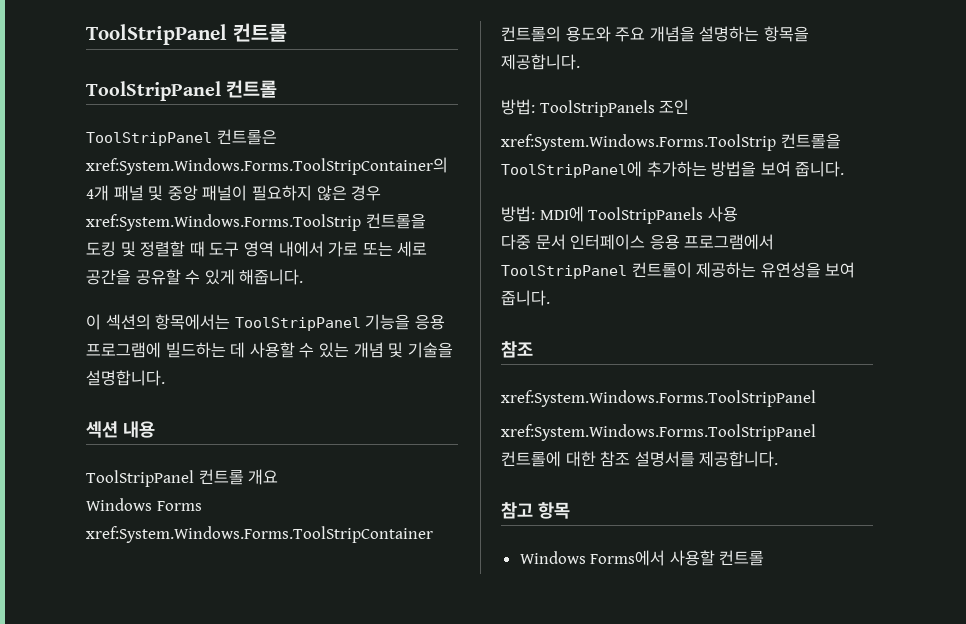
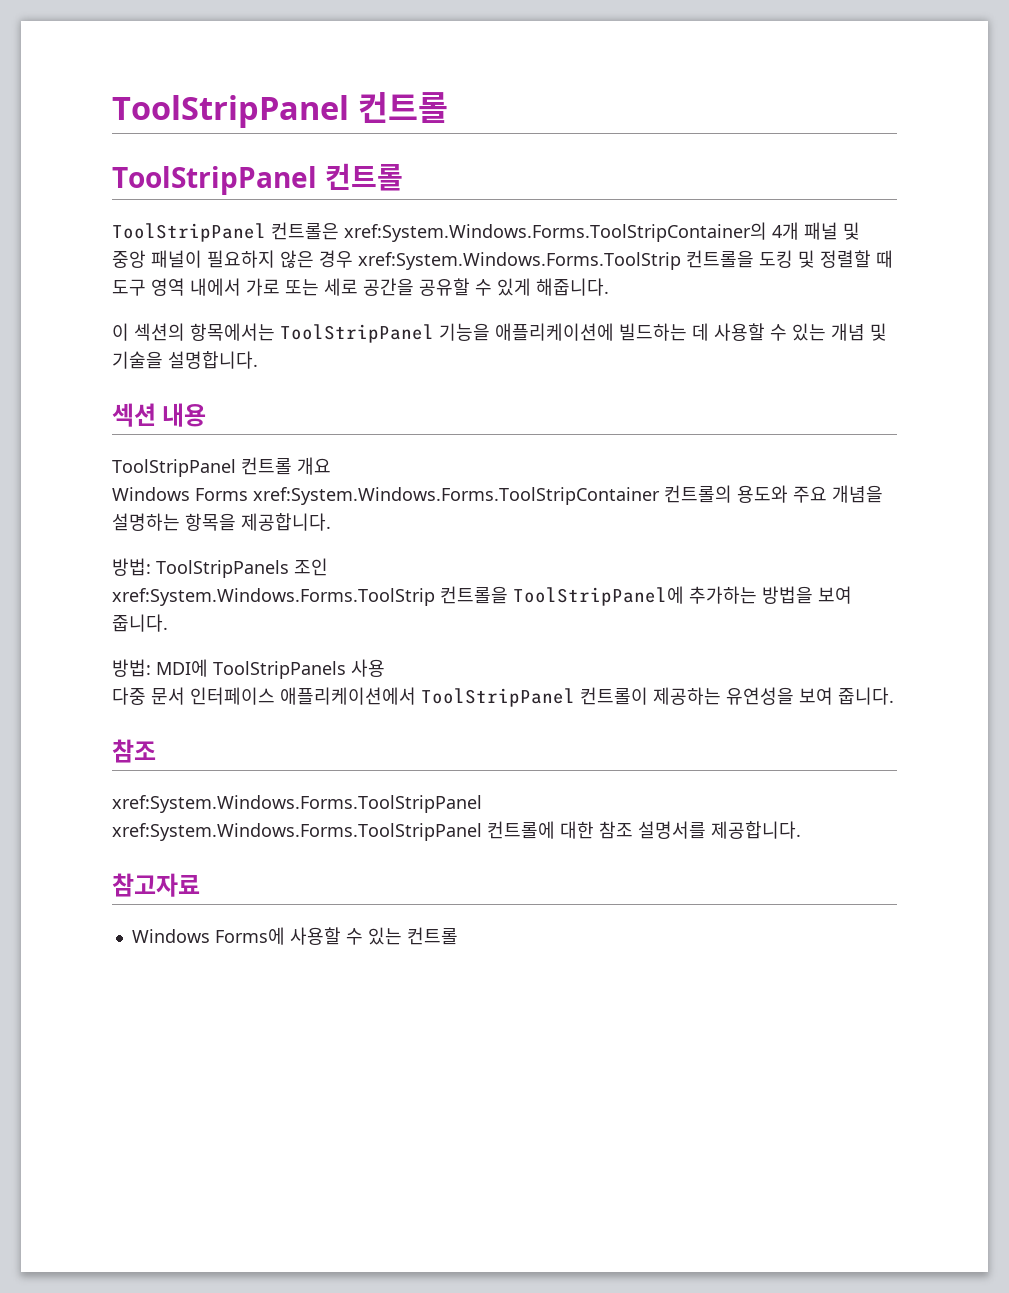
- 이 섹션의 항목에서는 ToolStripPanel 기능을 응용 프로그램에 빌드하는 데 사용할 수 있는 개념 및 기술을 설명합니다.
+ 이 섹션의 항목에서는 ToolStripPanel 기능을 애플리케이션에 빌드하는 데 사용할 수 있는 개념 및 기술을 설명합니다.
- 다중 문서 인터페이스 응용 프로그램에서 ToolStripPanel 컨트롤이 제공하는 유연성을 보여 줍니다.
+ 다중 문서 인터페이스 애플리케이션에서 ToolStripPanel 컨트롤이 제공하는 유연성을 보여 줍니다.
- 참고 항목
- Windows Forms에서 사용할 컨트롤
+ 참고자료
+ Windows Forms에 사용할 수 있는 컨트롤

